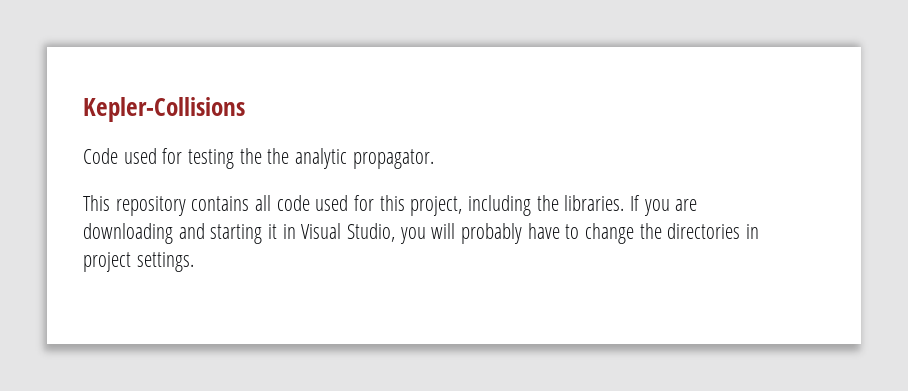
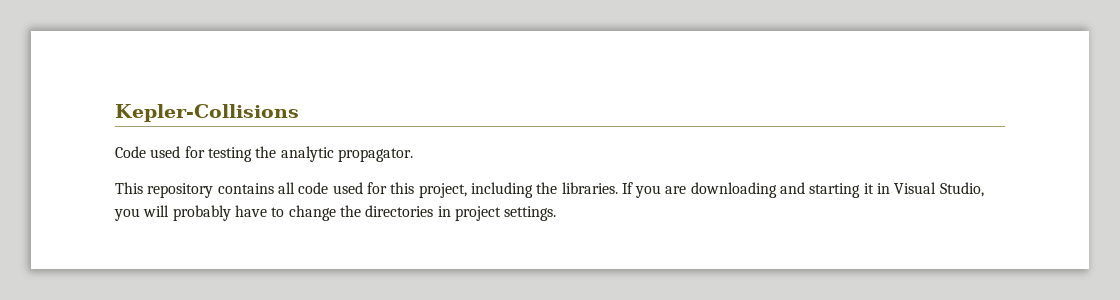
- Code used for testing the the analytic propagator.
+ Code used for testing the analytic propagator.

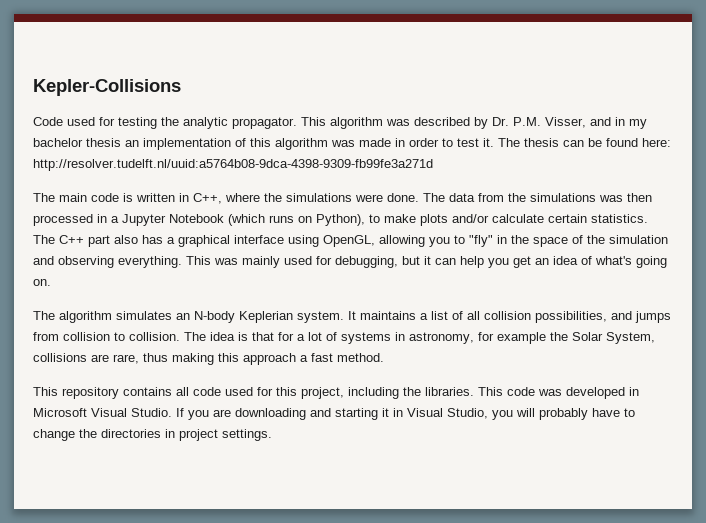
+ This algorithm was described by Dr. P.M. Visser, and in my bachelor thesis an implementation of this algorithm was made in order to test it. The thesis can be found here: http://resolver.tudelft.nl/uuid:a5764b08-9dca-4398-9309-fb99fe3a271d
+ The main code is written in C++, where the simulations were done. The data from the simulations was then processed in a Jupyter Notebook (which runs on Python), to make plots and/or calculate certain statistics. The C++ part also has a graphical interface using OpenGL, allowing you to "fly" in the space of the simulation and observing everything. This was mainly used for debugging, but it can help you get an idea of what's going on.
+ The algorithm simulates an N-body Keplerian system. It maintains a list of all collision possibilities, and jumps from collision to collision. The idea is that for a lot of systems in astronomy, for example the Solar System, collisions are rare, thus making this approach a fast method.
+ This code was developed in Microsoft Visual Studio.

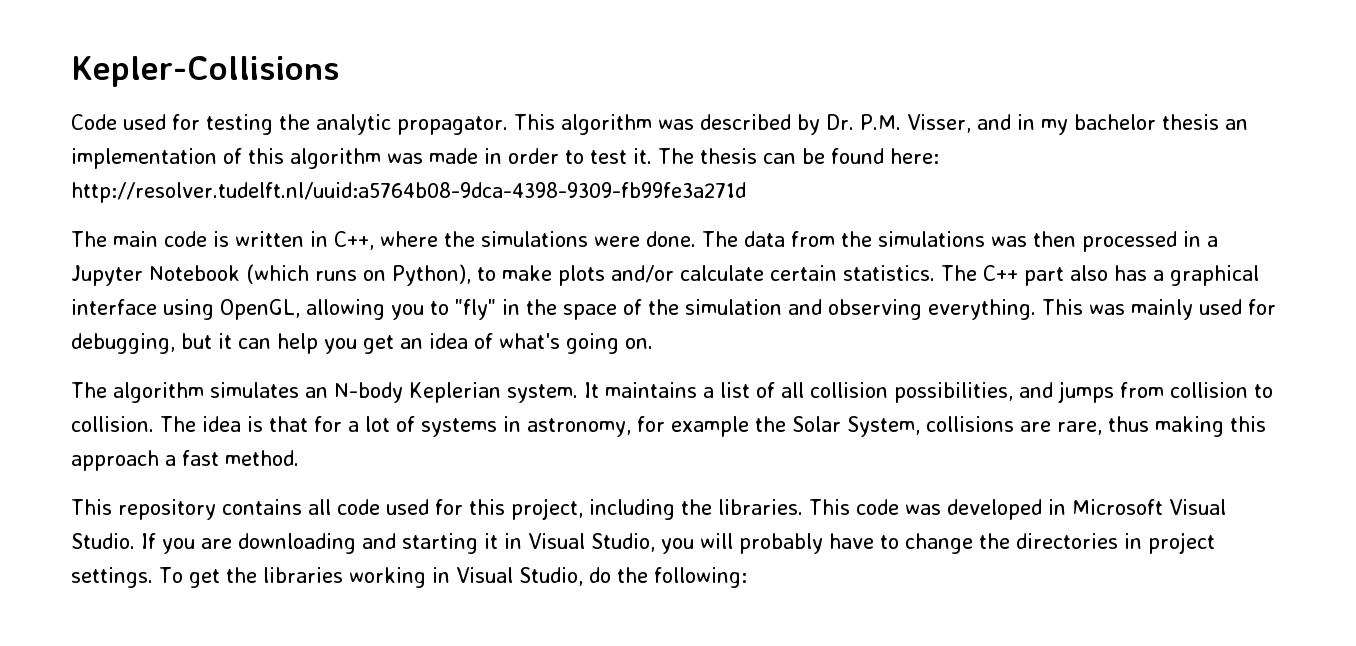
+ To get the libraries working in Visual Studio, do the following:

